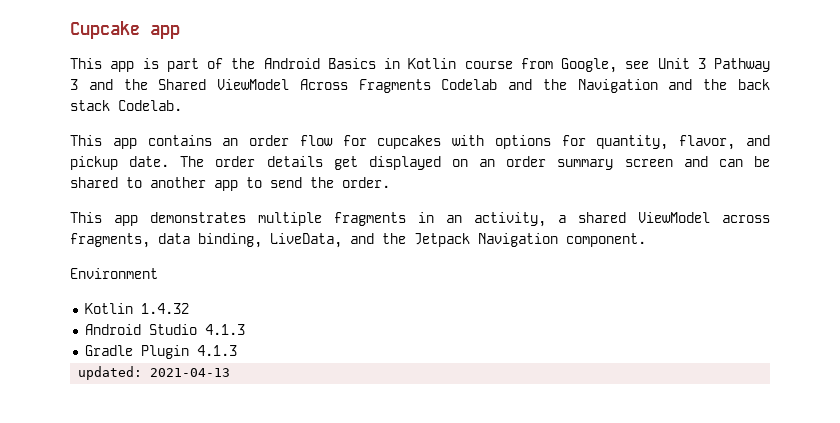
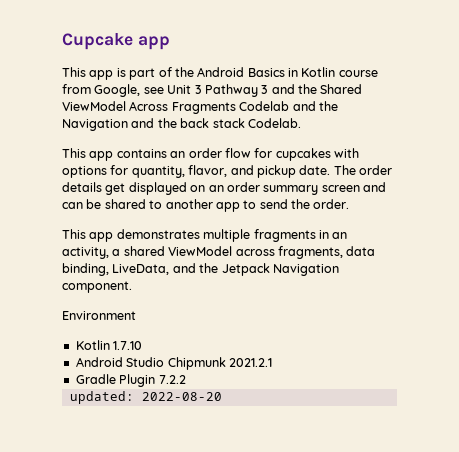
- Kotlin 1.4.32
+ Kotlin 1.7.10
- Android Studio 4.1.3
+ Android Studio Chipmunk 2021.2.1
- Gradle Plugin 4.1.3
+ Gradle Plugin 7.2.2
- updated: 2021-04-13
+ updated: 2022-08-20

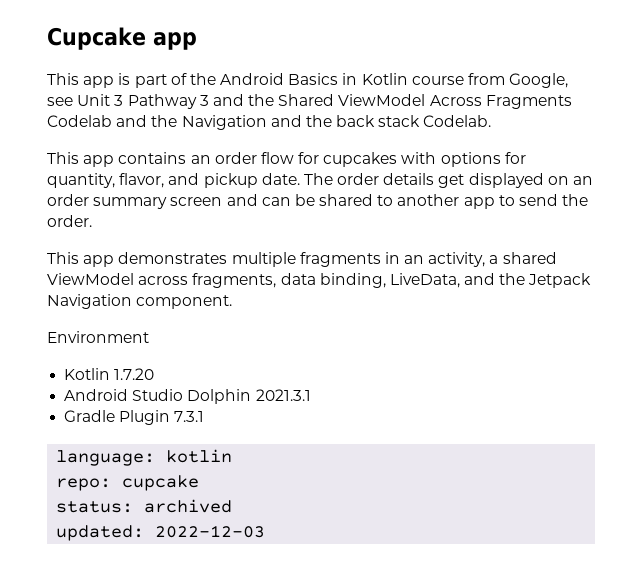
- Kotlin 1.7.10
+ Kotlin 1.7.20
- Android Studio Chipmunk 2021.2.1
+ Android Studio Dolphin 2021.3.1
- Gradle Plugin 7.2.2
+ Gradle Plugin 7.3.1
+ language: kotlin
+ repo: cupcake
+ status: archived
- updated: 2022-08-20
+ updated: 2022-12-03

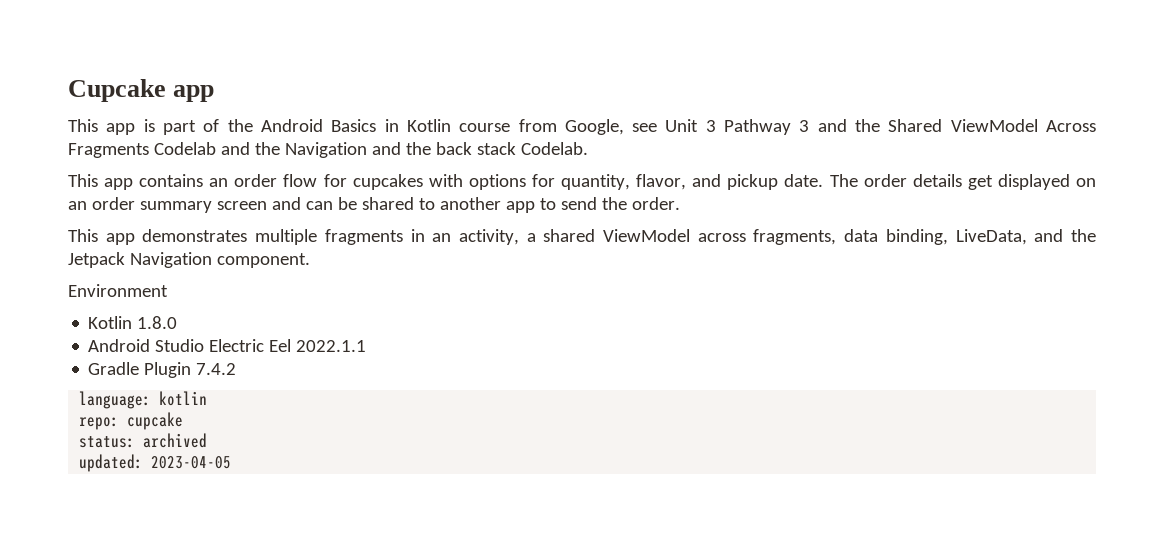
- Kotlin 1.7.20
+ Kotlin 1.8.0
- Android Studio Dolphin 2021.3.1
+ Android Studio Electric Eel 2022.1.1
- Gradle Plugin 7.3.1
+ Gradle Plugin 7.4.2
- updated: 2022-12-03
+ updated: 2023-04-05

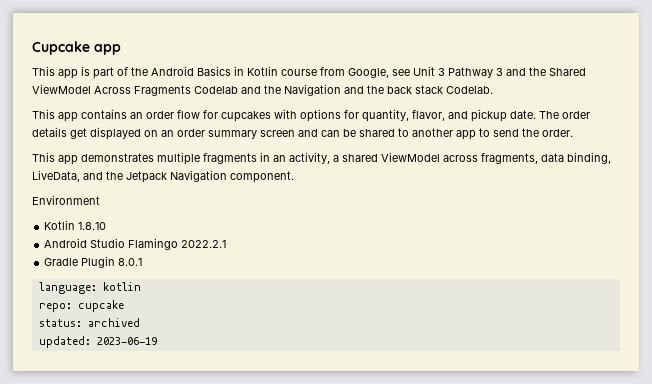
- Kotlin 1.8.0
+ Kotlin 1.8.10
- Android Studio Electric Eel 2022.1.1
+ Android Studio Flamingo 2022.2.1
- Gradle Plugin 7.4.2
+ Gradle Plugin 8.0.1
- updated: 2023-04-05
+ updated: 2023-06-19

